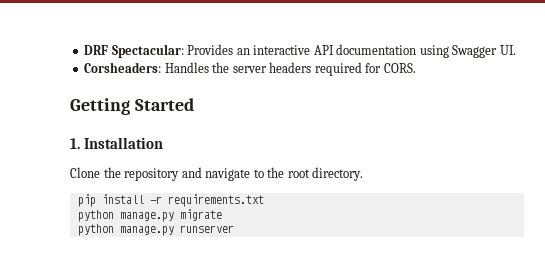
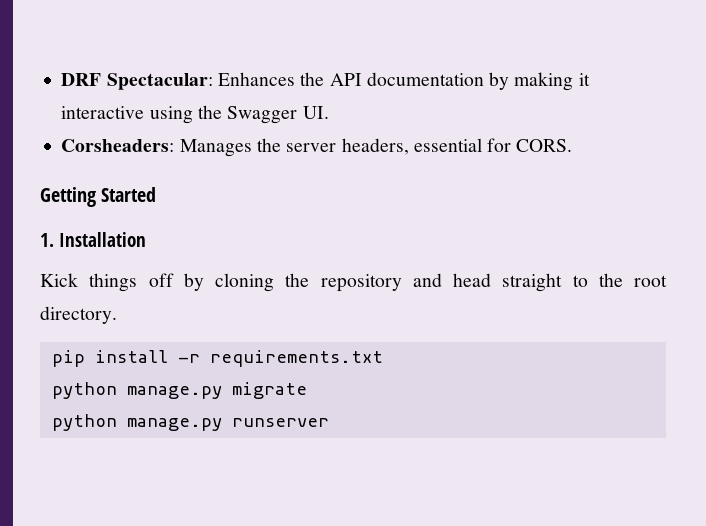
- DRF Spectacular: Provides an interactive API documentation using Swagger UI.
+ DRF Spectacular: Enhances the API documentation by making it interactive using the Swagger UI.
- Corsheaders: Handles the server headers required for CORS.
+ Corsheaders: Manages the server headers, essential for CORS.
- Clone the repository and navigate to the root directory.
+ Kick things off by cloning the repository and head straight to the root directory.

